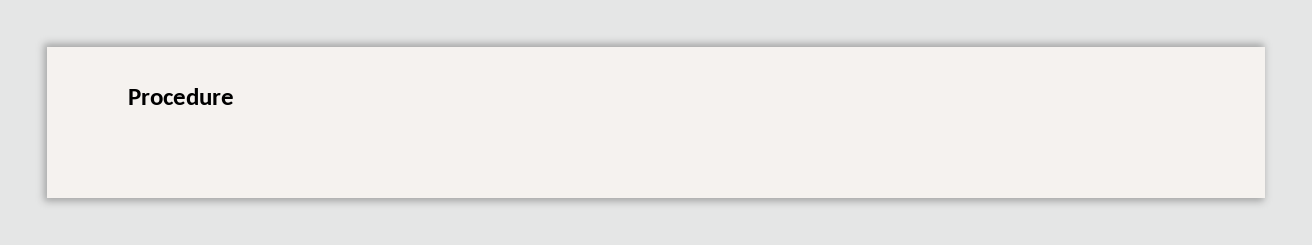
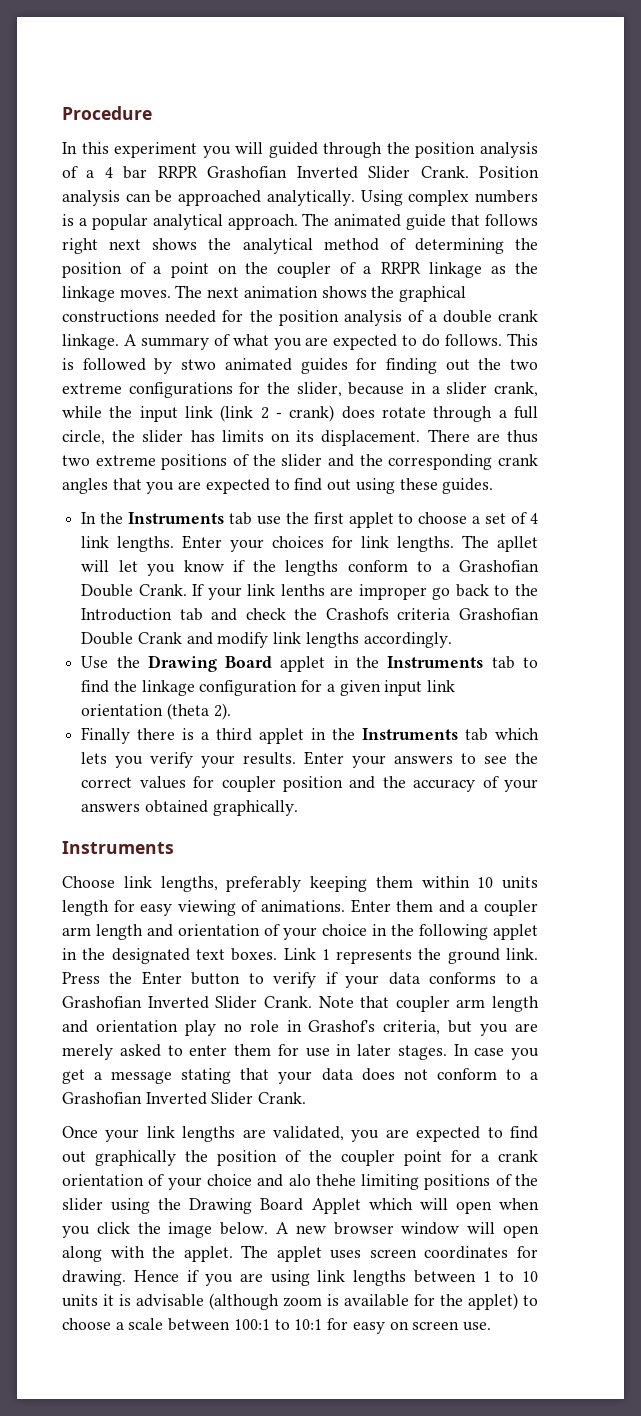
+ In this experiment you will guided through the position analysis of a 4 bar RRPR Grashofian Inverted Slider Crank. Position analysis can be approached analytically. Using complex numbers is a popular analytical approach. The animated guide that follows right next shows the analytical method of determining the position of a point on the coupler of a RRPR linkage as the linkage moves. The next animation shows the graphical constructions needed for the position analysis of a double crank linkage. A summary of what you are expected to do follows. This is followed by stwo animated guides for finding out the two extreme configurations for the slider, because in a slider crank, while the input link (link 2 - crank) does rotate through a full circle, the slider has limits on its displacement. There are thus two extreme positions of the slider and the corresponding crank angles that you are expected to find out using these guides.
+ In the Instruments tab use the first applet to choose a set of 4 link lengths. Enter your choices for link lengths. The apllet will let you know if the lengths conform to a Grashofian Double Crank. If your link lenths are improper go back to the Introduction tab and check the Crashofs criteria Grashofian Double Crank and modify link lengths accordingly.
+ Use the Drawing Board applet in the Instruments tab to find the linkage configuration for a given input link orientation (theta 2).
+ Finally there is a third applet in the Instruments tab which lets you verify your results. Enter your answers to see the correct values for coupler position and the accuracy of your answers obtained graphically.
+ Instruments
+ Choose link lengths, preferably keeping them within 10 units length for easy viewing of animations. Enter them and a coupler arm length and orientation of your choice in the following applet in the designated text boxes. Link 1 represents the ground link. Press the Enter button to verify if your data conforms to a Grashofian Inverted Slider Crank. Note that coupler arm length and orientation play no role in Grashof's criteria, but you are merely asked to enter them for use in later stages. In case you get a message stating that your data does not conform to a Grashofian Inverted Slider Crank.
+ Once your link lengths are validated, you are expected to find out graphically the position of the coupler point for a crank orientation of your choice and alo thehe limiting positions of the slider using the Drawing Board Applet which will open when you click the image below. A new browser window will open along with the applet. The applet uses screen coordinates for drawing. Hence if you are using link lengths between 1 to 10 units it is advisable (although zoom is available for the applet) to choose a scale between 100:1 to 10:1 for easy on screen use.

